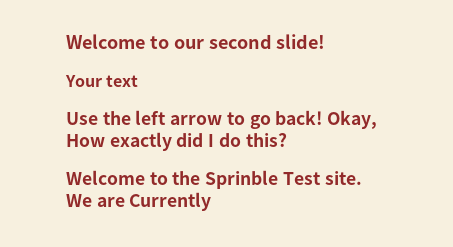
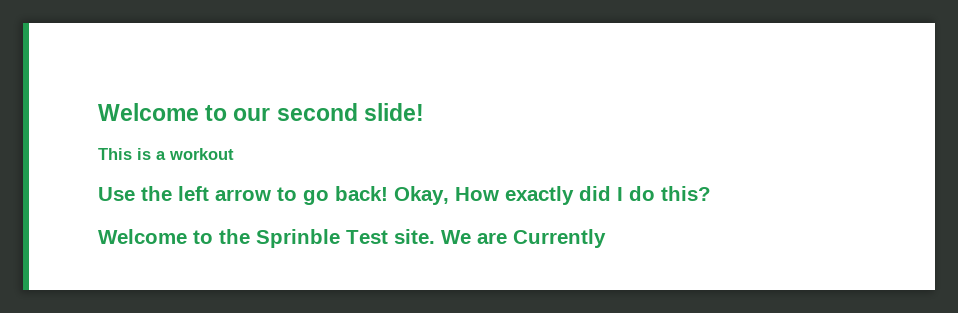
- Your text
+ This is a workout

